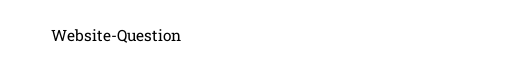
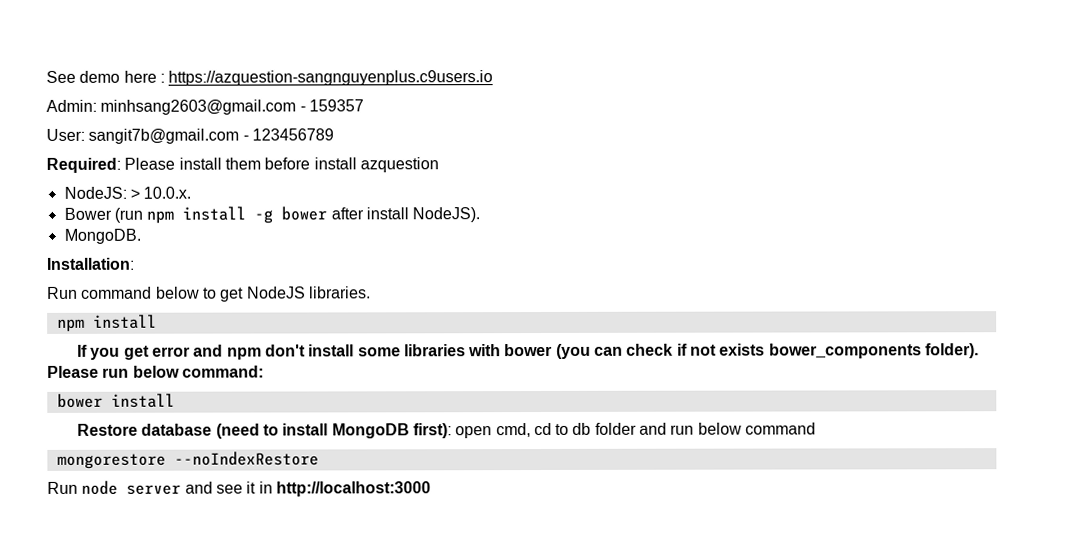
- Website-Question
+ See demo here : https://azquestion-sangnguyenplus.c9users.io
+ Admin: minhsang2603@gmail.com - 159357
+ User: sangit7b@gmail.com - 123456789
+ Required: Please install them before install azquestion
+ NodeJS: > 10.0.x.
+ Bower (run npm install -g bower after install NodeJS).
+ MongoDB.
+ Installation:
+ Run command below to get NodeJS libraries.
+ npm install
+ If you get error and npm don't install some libraries with bower (you can check if not exists bower_components folder). Please run below command:
+ bower install
+ Restore database (need to install MongoDB first): open cmd, cd to db folder and run below command
+ mongorestore --noIndexRestore
+ Run node server and see it in http://localhost:3000

